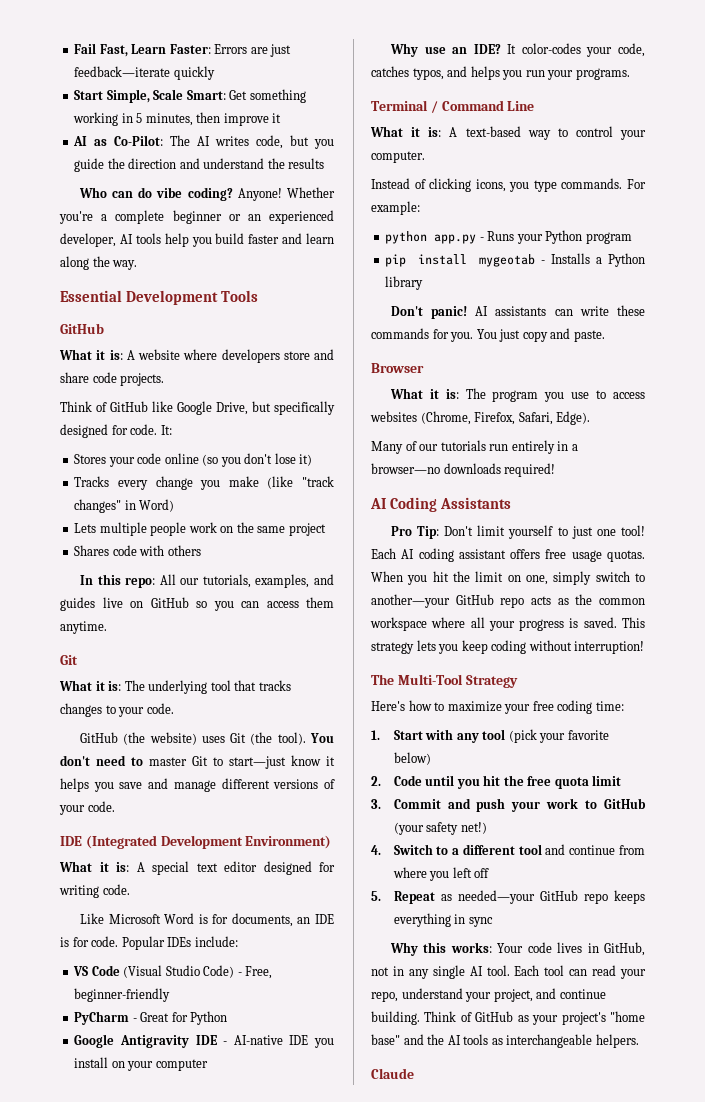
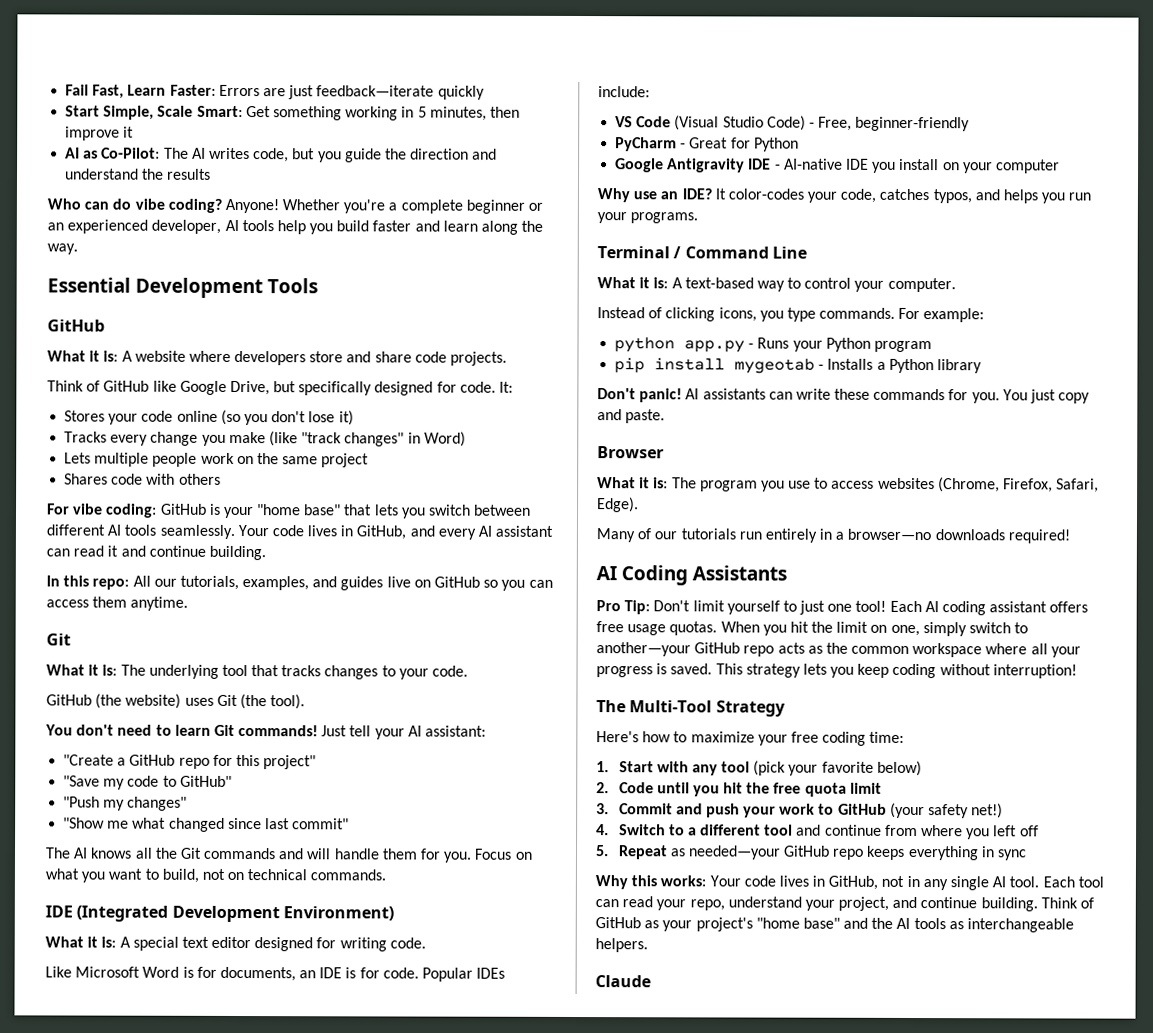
+ For vibe coding: GitHub is your "home base" that lets you switch between different AI tools seamlessly. Your code lives in GitHub, and every AI assistant can read it and continue building.
- GitHub (the website) uses Git (the tool). You don't need to master Git to start—just know it helps you save and manage different versions of your code.
+ GitHub (the website) uses Git (the tool).
+ You don't need to learn Git commands! Just tell your AI assistant:
+ "Create a GitHub repo for this project"
+ "Save my code to GitHub"
+ "Push my changes"
+ "Show me what changed since last commit"
+ The AI knows all the Git commands and will handle them for you. Focus on what you want to build, not on technical commands.

